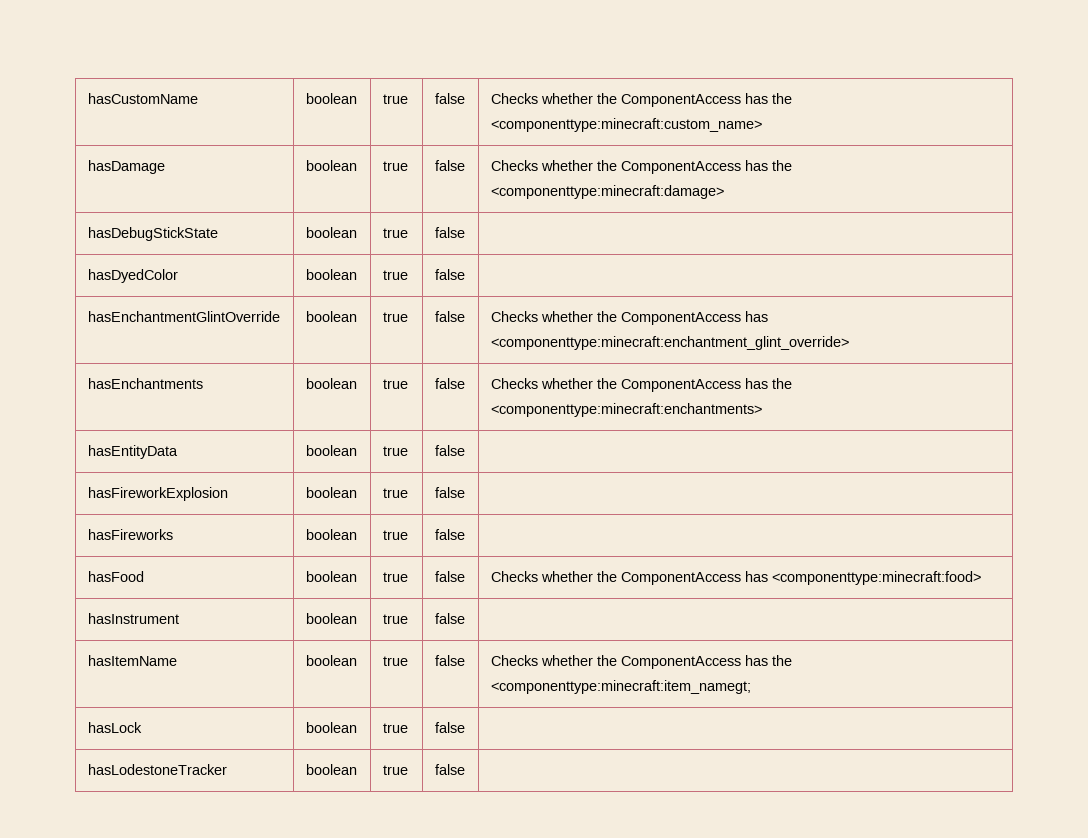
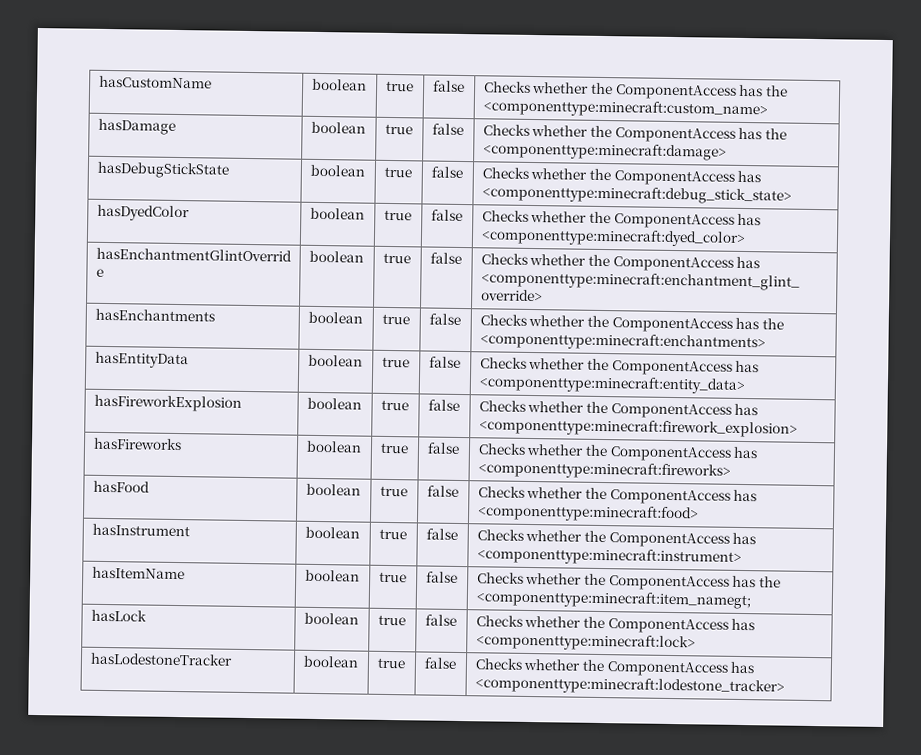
- hasDebugStickState | boolean | true | false |
- hasDyedColor | boolean | true | false |
+ hasDebugStickState | boolean | true | false | Checks whether the ComponentAccess has <componenttype:minecraft:debug_stick_state>
+ hasDyedColor | boolean | true | false | Checks whether the ComponentAccess has <componenttype:minecraft:dyed_color>
- hasEntityData | boolean | true | false |
- hasFireworkExplosion | boolean | true | false |
- hasFireworks | boolean | true | false |
+ hasEntityData | boolean | true | false | Checks whether the ComponentAccess has <componenttype:minecraft:entity_data>
+ hasFireworkExplosion | boolean | true | false | Checks whether the ComponentAccess has <componenttype:minecraft:firework_explosion>
+ hasFireworks | boolean | true | false | Checks whether the ComponentAccess has <componenttype:minecraft:fireworks>
- hasInstrument | boolean | true | false |
+ hasInstrument | boolean | true | false | Checks whether the ComponentAccess has <componenttype:minecraft:instrument>
- hasLock | boolean | true | false |
- hasLodestoneTracker | boolean | true | false |
+ hasLock | boolean | true | false | Checks whether the ComponentAccess has <componenttype:minecraft:lock>
+ hasLodestoneTracker | boolean | true | false | Checks whether the ComponentAccess has <componenttype:minecraft:lodestone_tracker>

